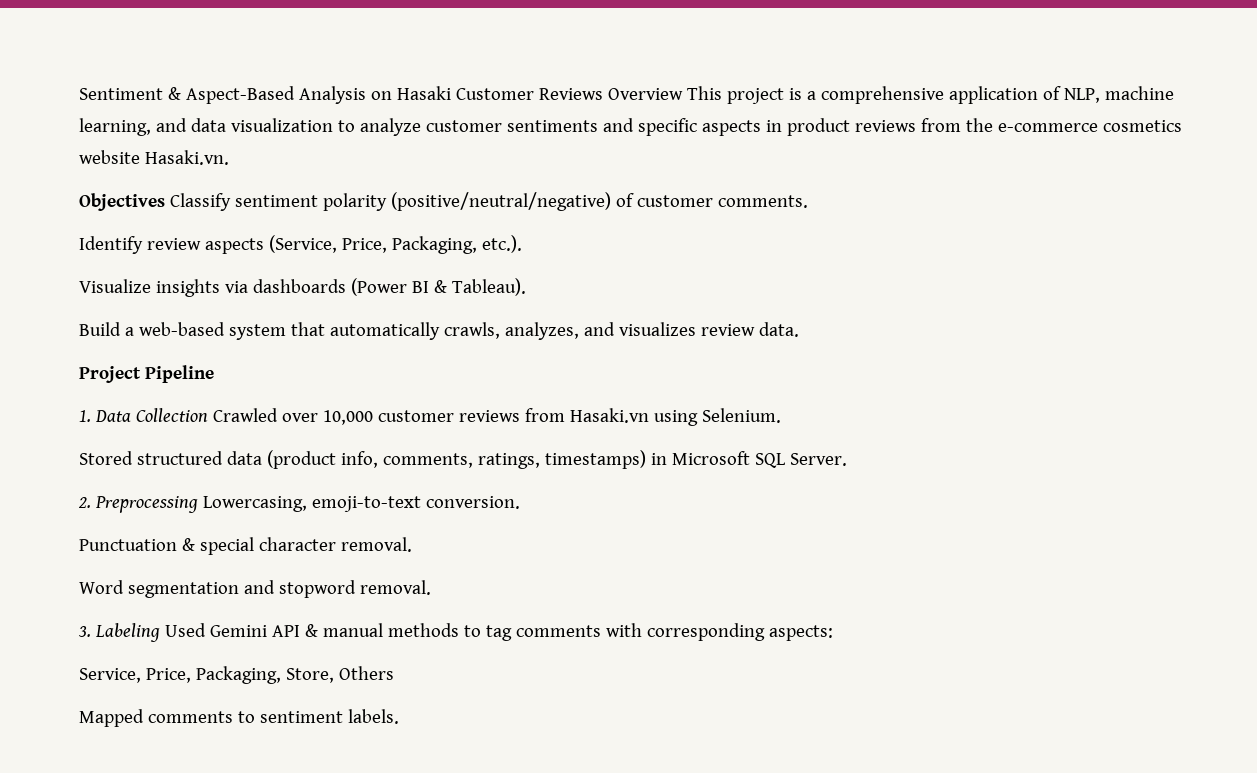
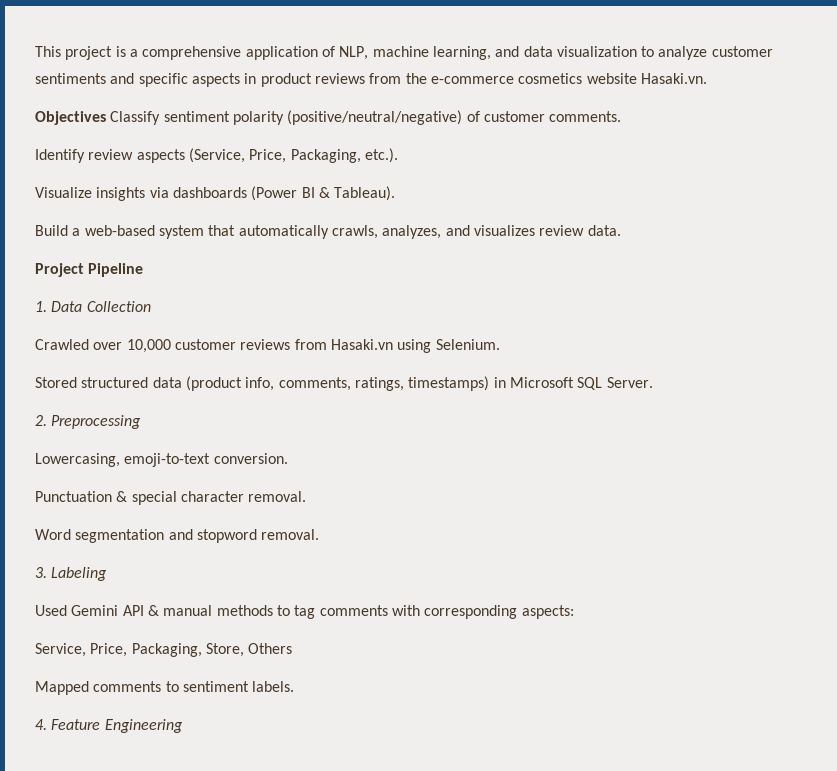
- Sentiment & Aspect-Based Analysis on Hasaki Customer Reviews Overview This project is a comprehensive application of NLP, machine learning, and data visualization to analyze customer sentiments and specific aspects in product reviews from the e-commerce cosmetics website Hasaki.vn.
+ This project is a comprehensive application of NLP, machine learning, and data visualization to analyze customer sentiments and specific aspects in product reviews from the e-commerce cosmetics website Hasaki.vn.
- 1. Data Collection Crawled over 10,000 customer reviews from Hasaki.vn using Selenium.
+ 1. Data Collection
+ Crawled over 10,000 customer reviews from Hasaki.vn using Selenium.
- 2. Preprocessing Lowercasing, emoji-to-text conversion.
+ 2. Preprocessing
+ Lowercasing, emoji-to-text conversion.
- 3. Labeling Used Gemini API & manual methods to tag comments with corresponding aspects:
+ 3. Labeling
+ Used Gemini API & manual methods to tag comments with corresponding aspects:
+ 4. Feature Engineering

